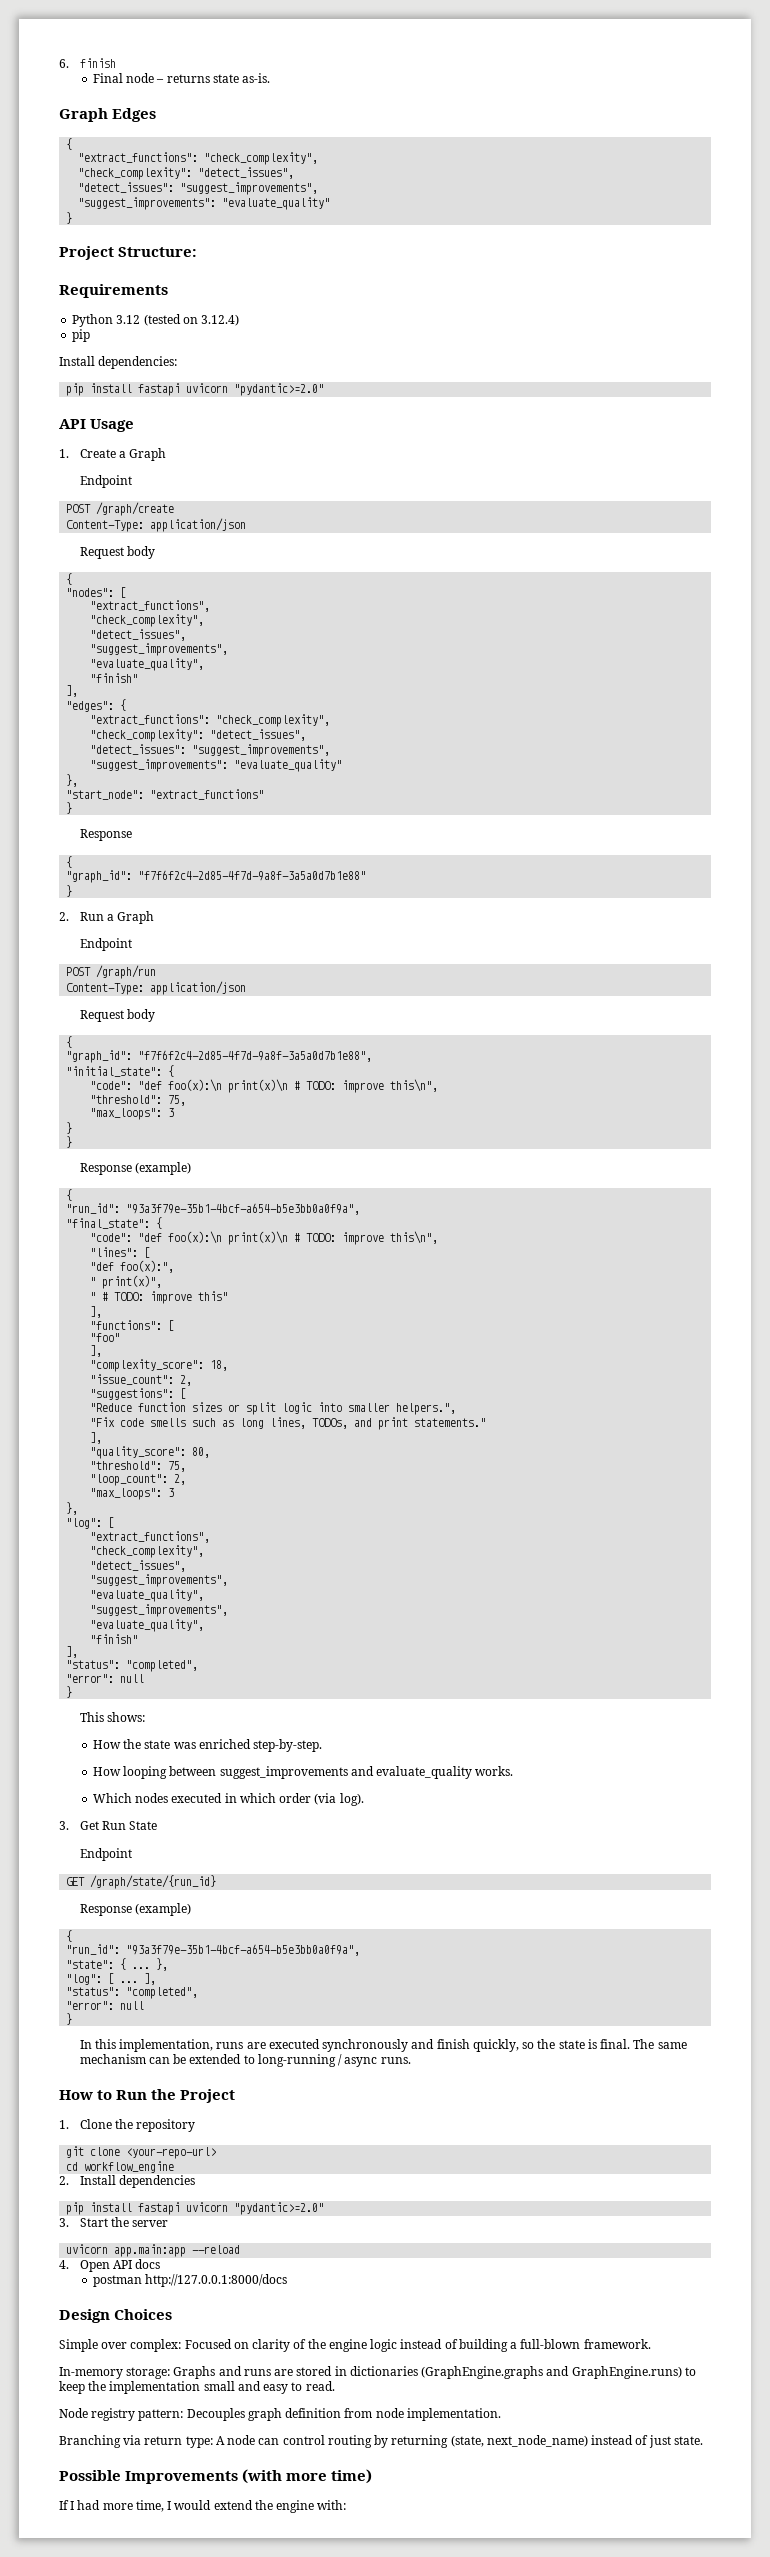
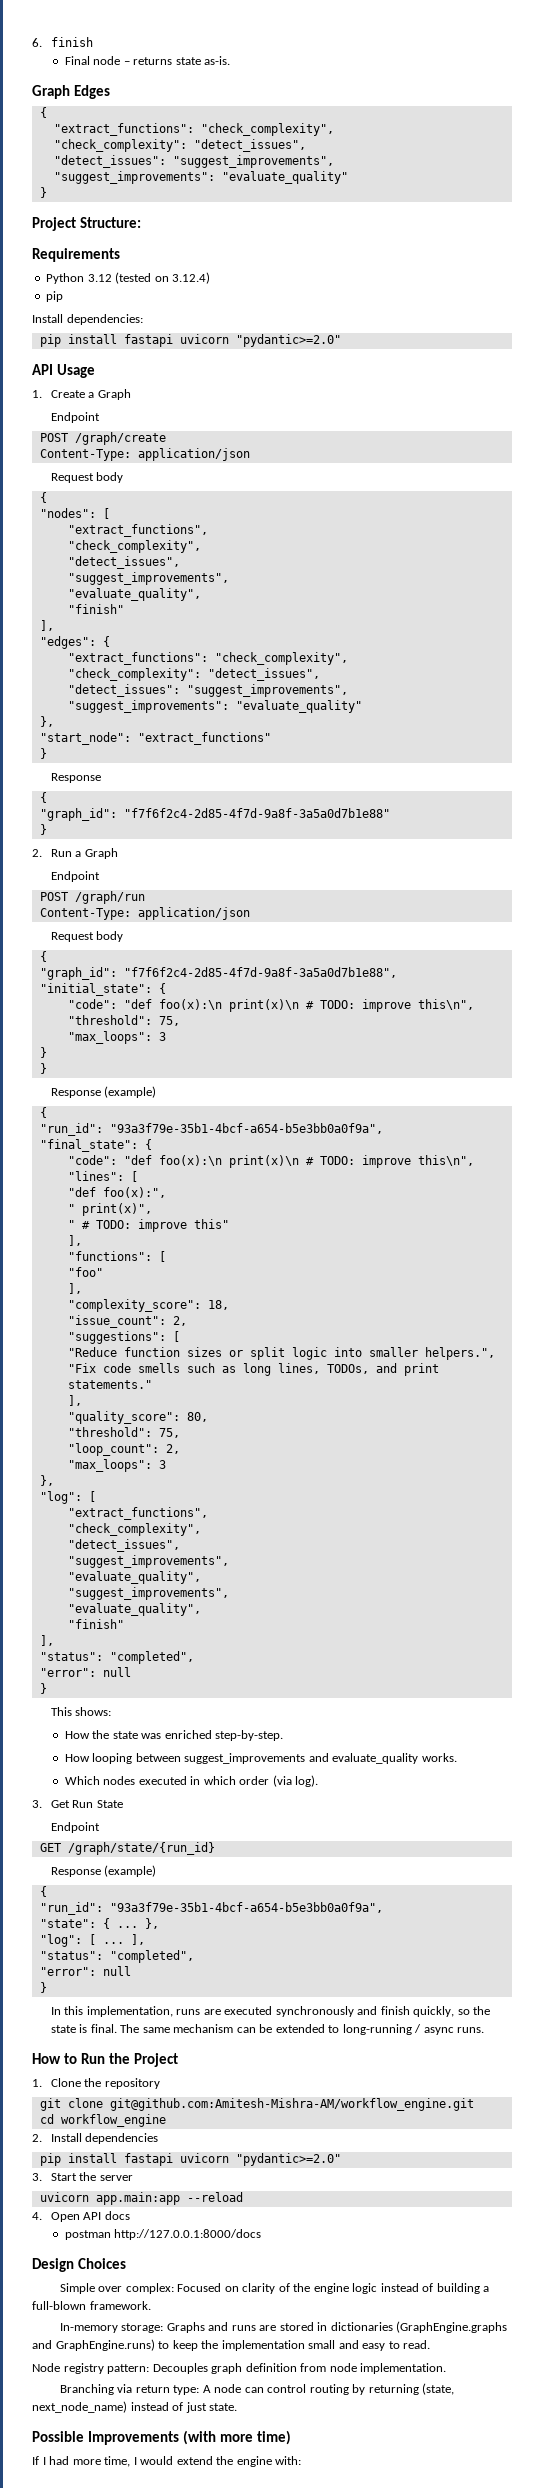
- git clone <your-repo-url>
+ git clone git@github.com:Amitesh-Mishra-AM/workflow_engine.git

